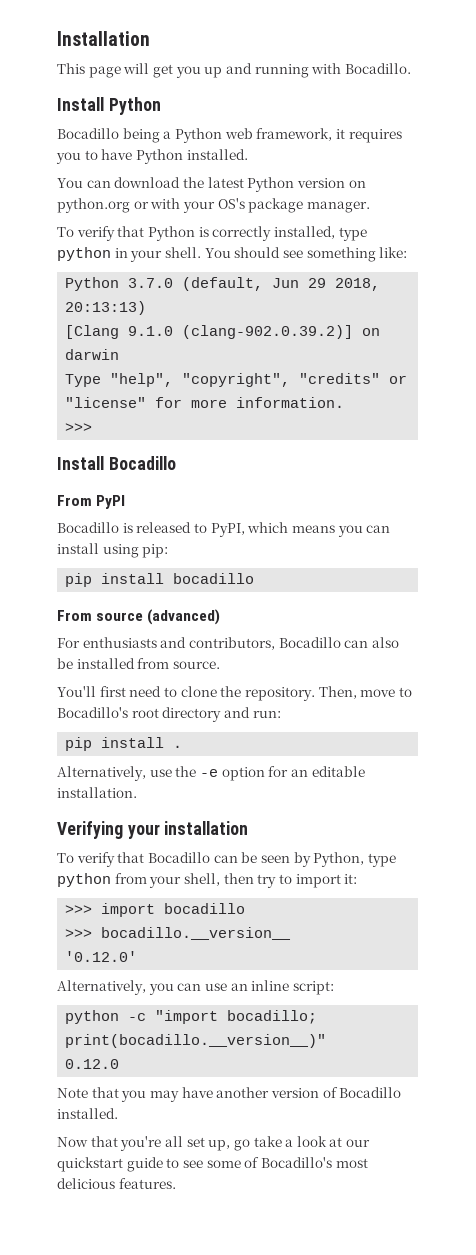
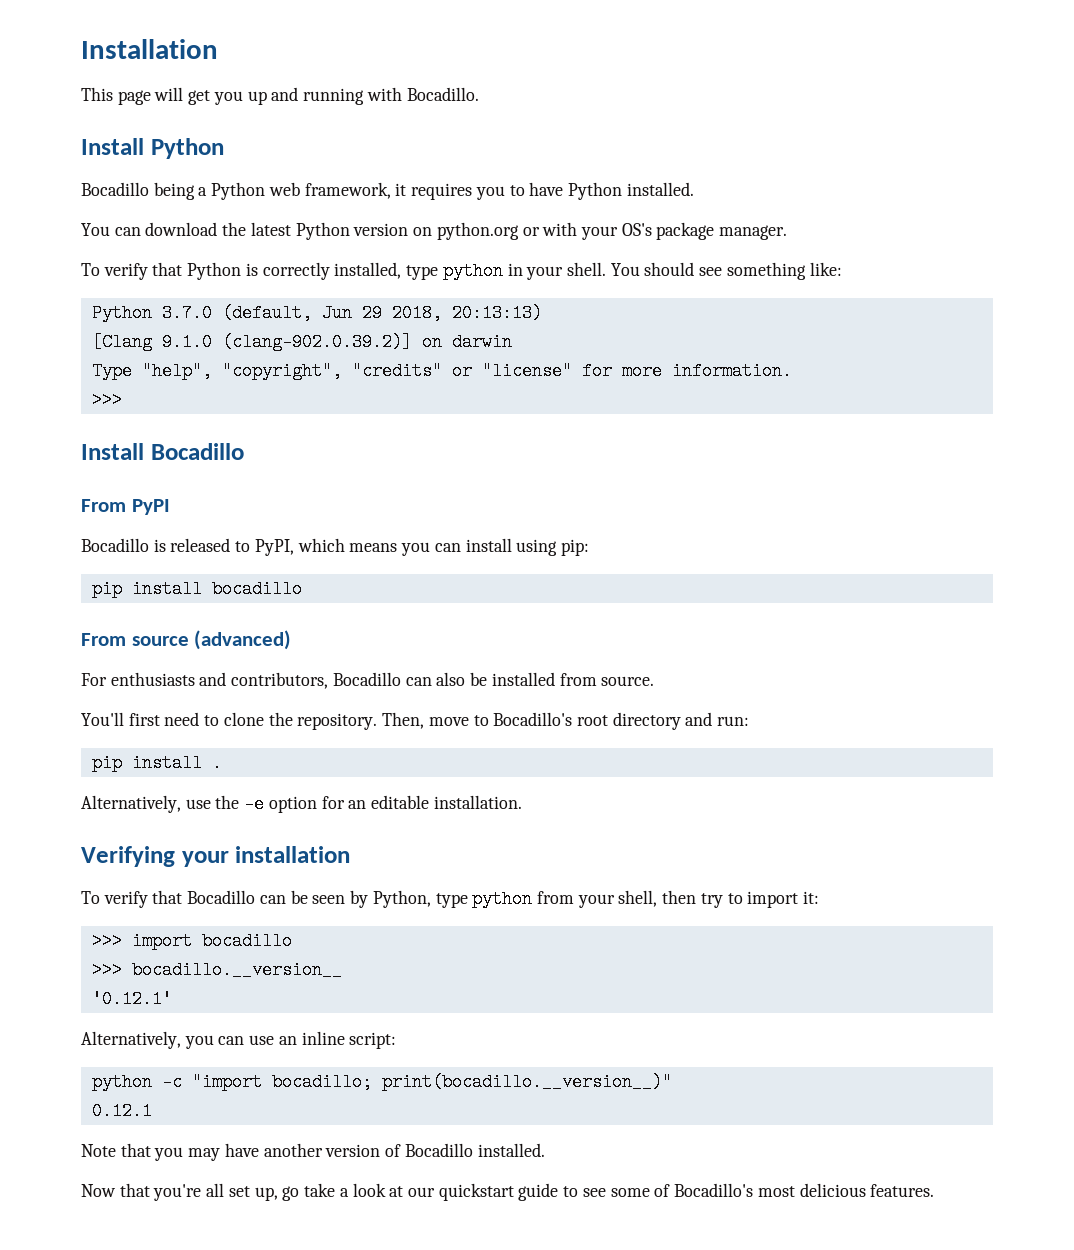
- '0.12.0'
+ '0.12.1'
- 0.12.0
+ 0.12.1

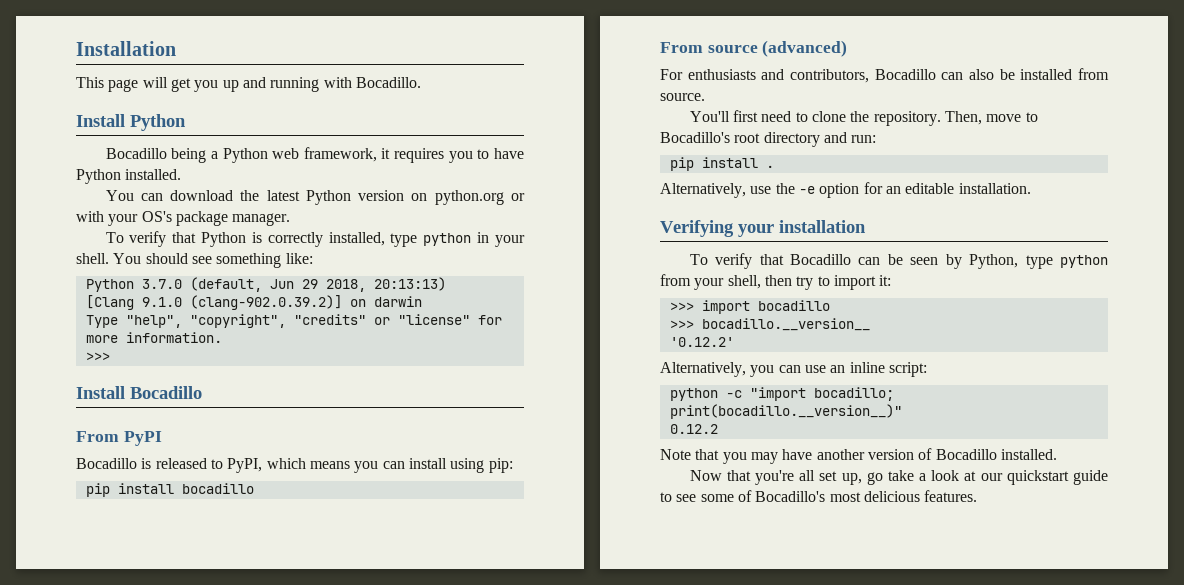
- '0.12.1'
+ '0.12.2'
- 0.12.1
+ 0.12.2

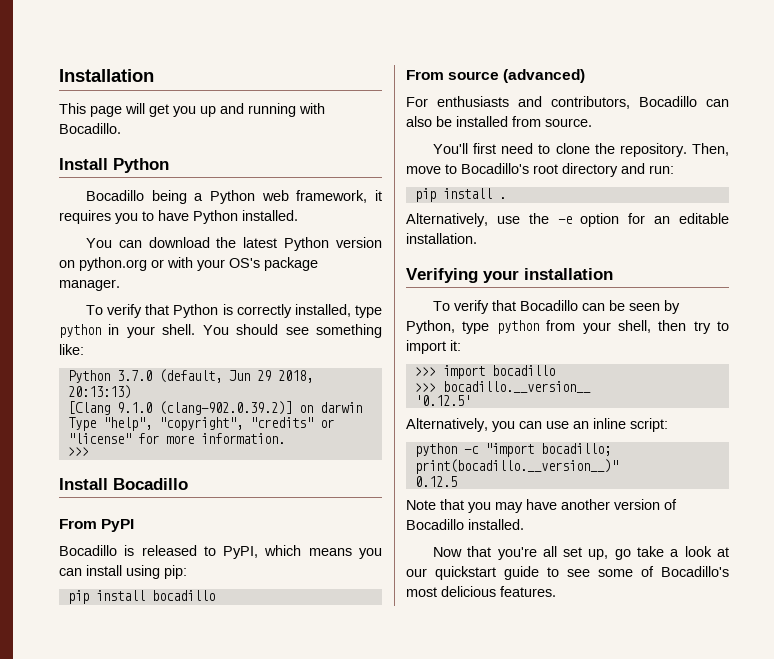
- '0.12.2'
+ '0.12.5'
- 0.12.2
+ 0.12.5

